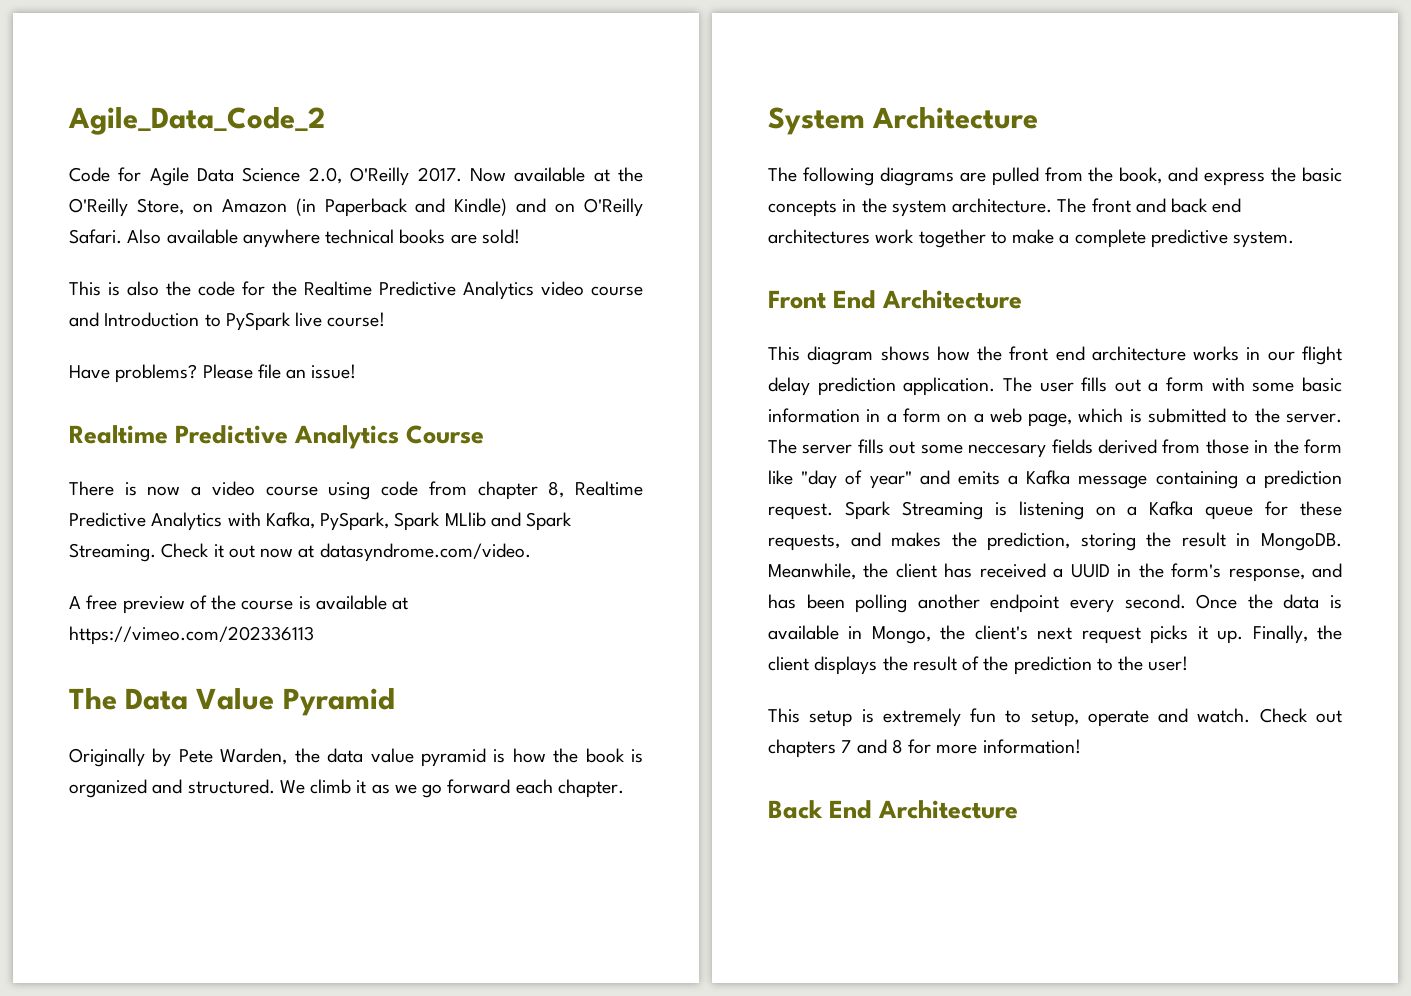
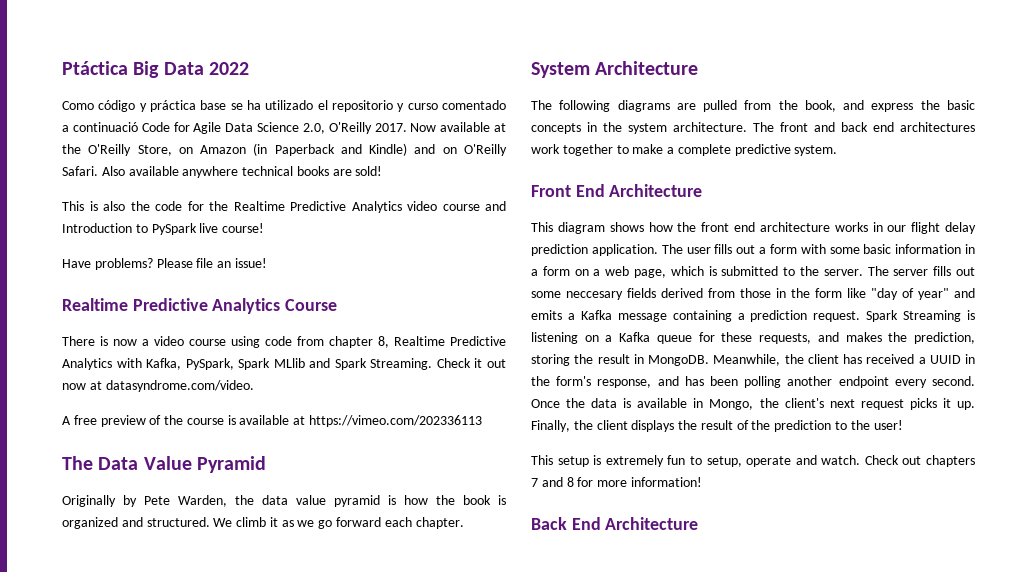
- Agile_Data_Code_2
- Code for Agile Data Science 2.0, O'Reilly 2017.
+ Ptáctica Big Data 2022
+ Como código y práctica base se ha utilizado el repositorio y curso comentado a continuació Code for Agile Data Science 2.0, O'Reilly 2017.

